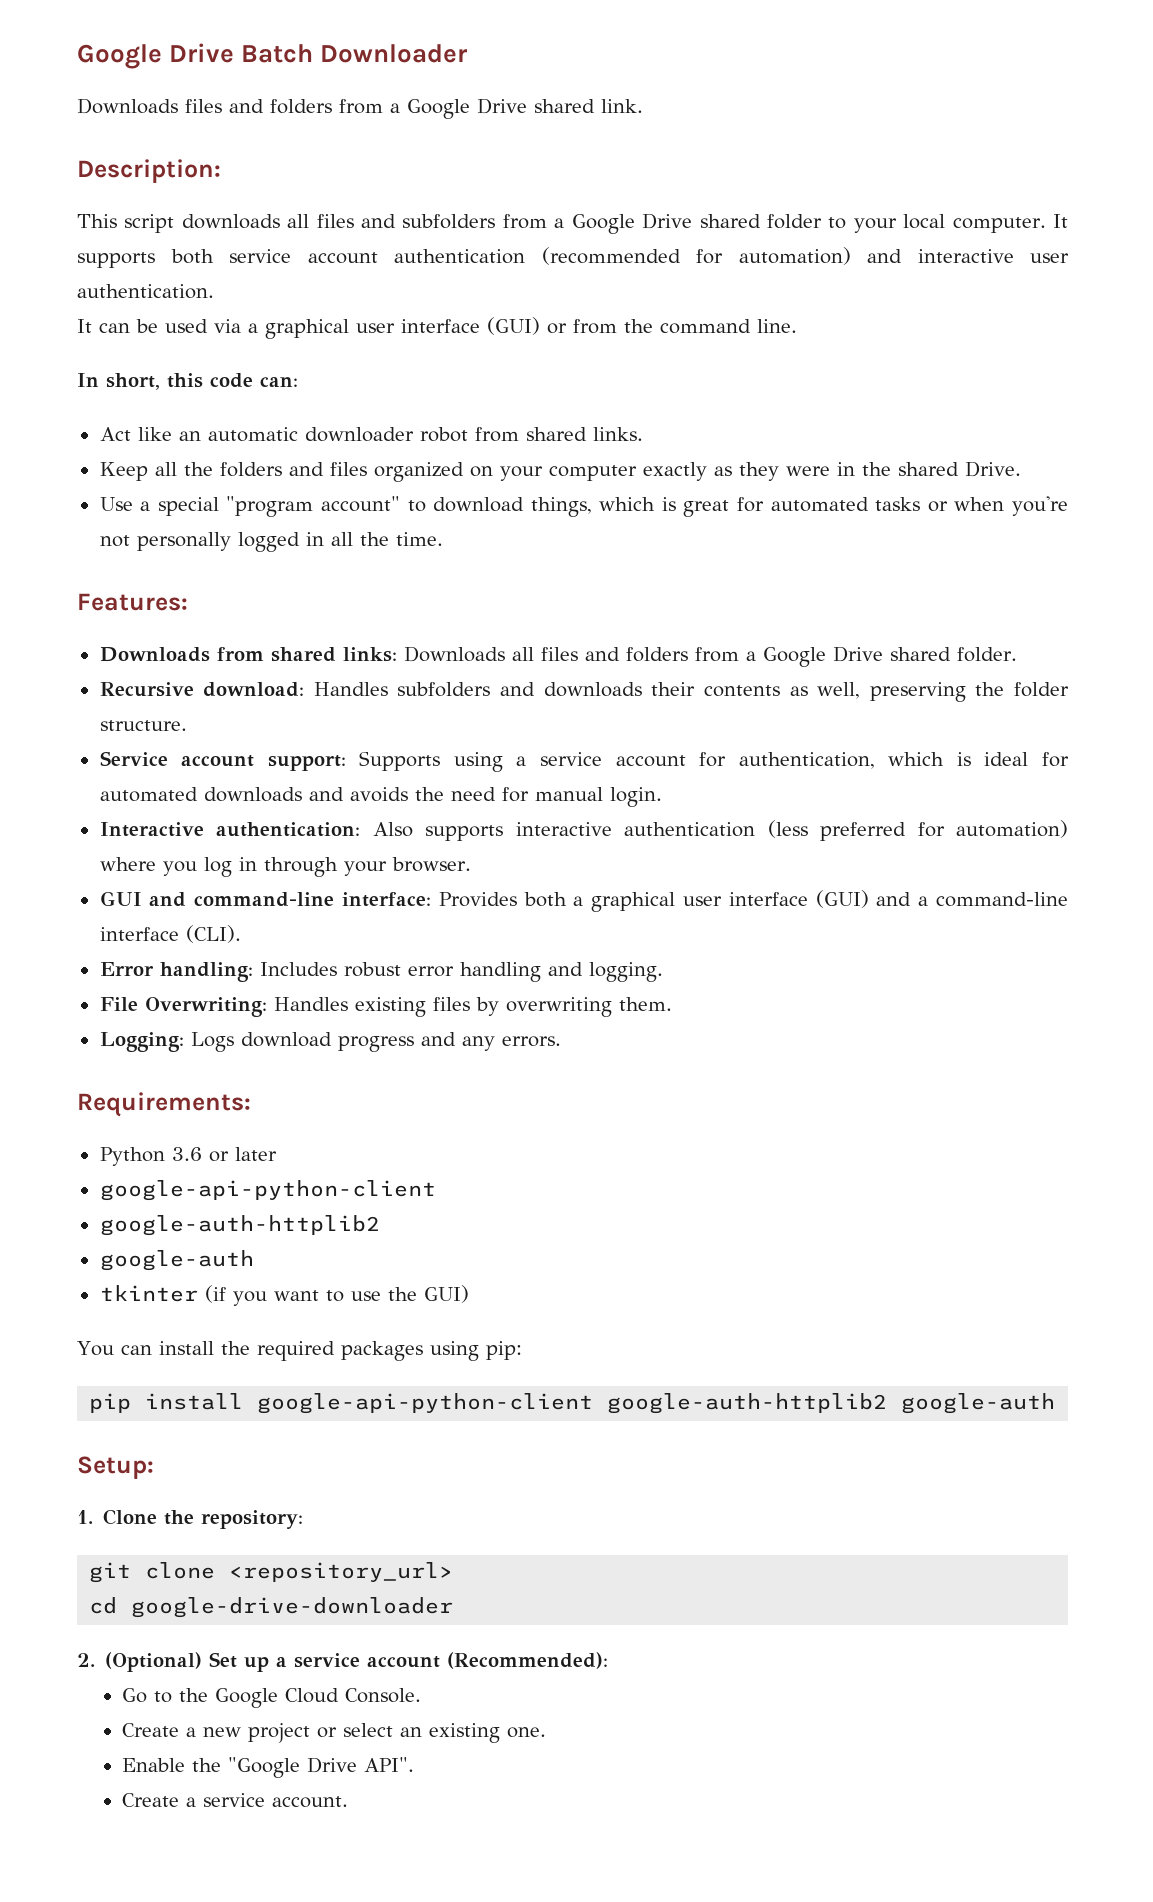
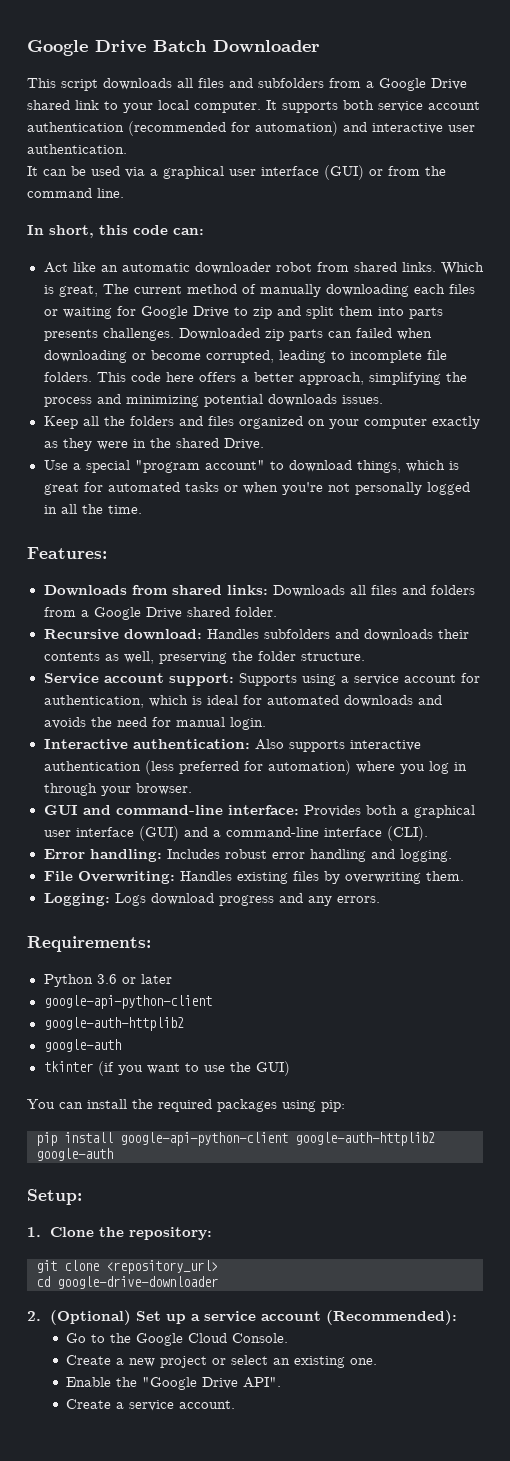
- Downloads files and folders from a Google Drive shared link.
- Description:
- This script downloads all files and subfolders from a Google Drive shared folder to your local computer.
+ This script downloads all files and subfolders from a Google Drive shared link to your local computer.
+ Which is great, The current method of manually downloading each files or waiting for Google Drive to zip and split them into parts presents challenges. Downloaded zip parts can failed when downloading or become corrupted, leading to incomplete file folders. This code here offers a better approach, simplifying the process and minimizing potential downloads issues.

